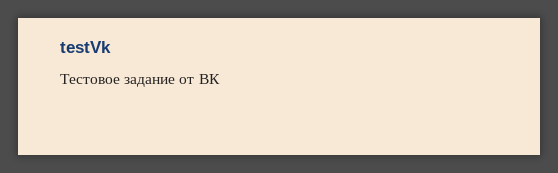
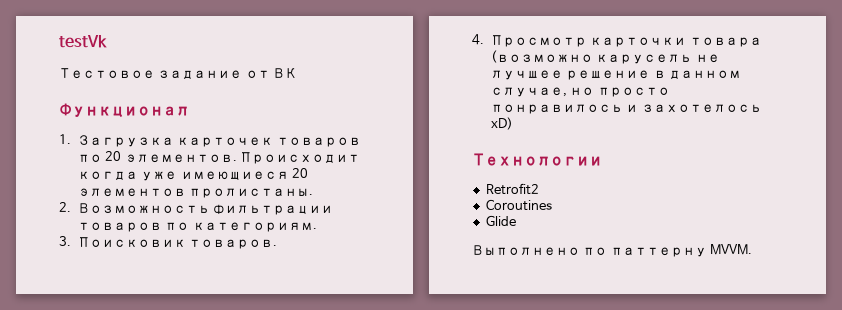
+ Функционал
+ 1. Загрузка карточек товаров по 20 элементов. Происходит когда уже имеющиеся 20 элементов пролистаны.
+ 2. Возможность фильтрации товаров по категориям.
+ 3. Поисковик товаров.
+ 4. Просмотр карточки товара (возможно карусель не лучшее решение в данном случае, но просто понравилось и захотелось xD)
+ Технологии
+ Retrofit2
+ Coroutines
+ Glide
+ Выполнено по паттерну MVVM.

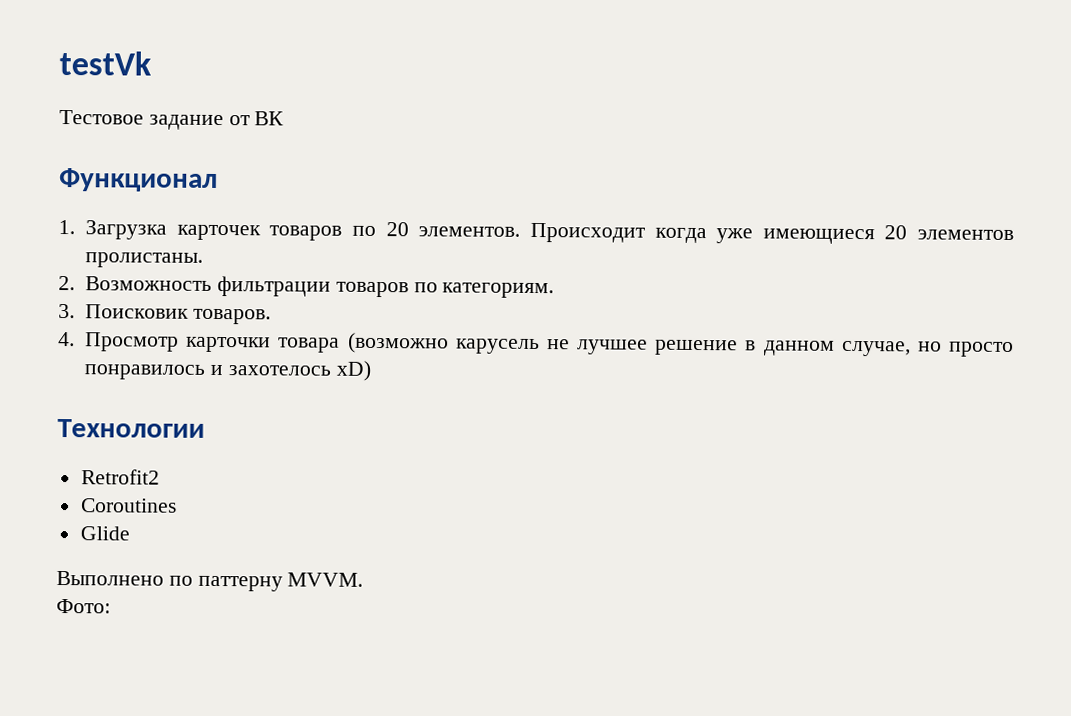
+ Фото:

